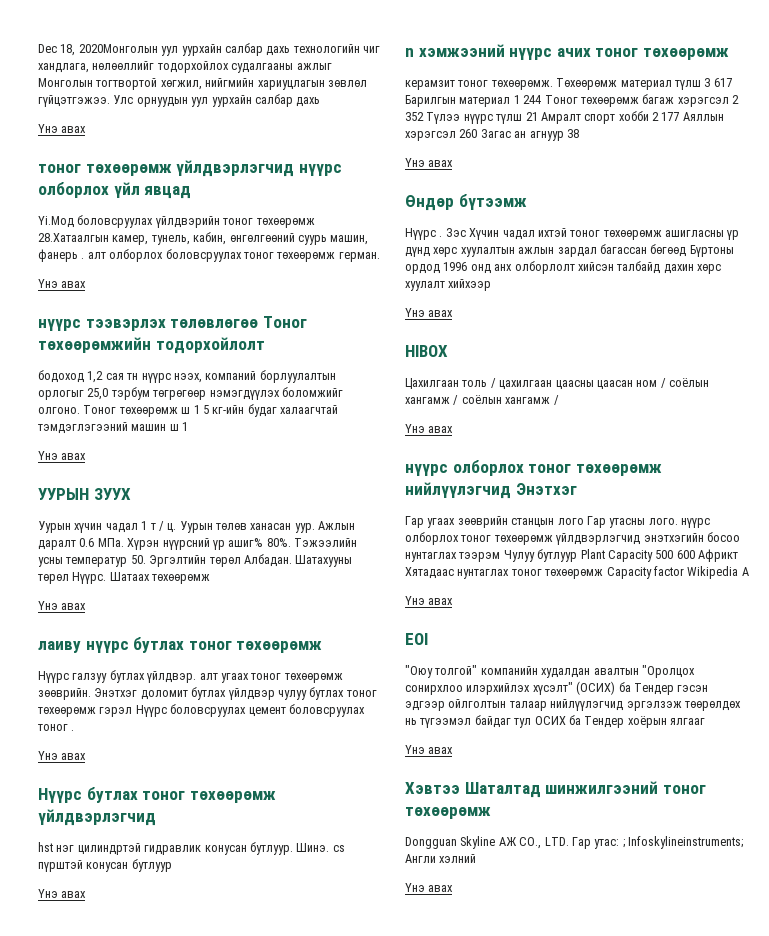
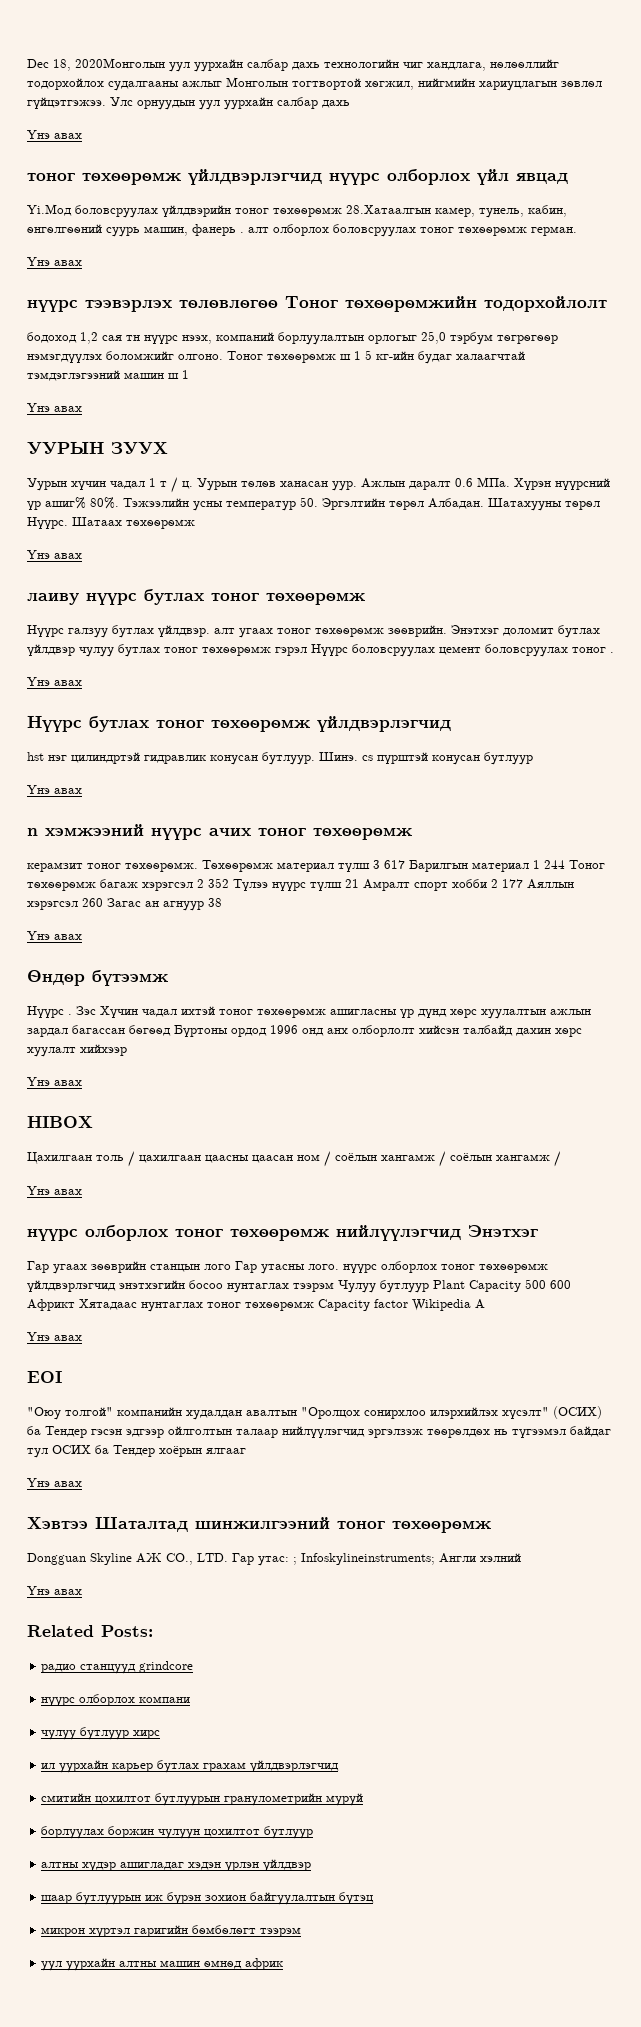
+ Related Posts:
+ радио станцууд grindcore
+ нүүрс олборлох компани
+ чулуу бутлуур хирс
+ ил уурхайн карьер бутлах грахам үйлдвэрлэгчид
+ смитийн цохилтот бутлуурын гранулометрийн муруй
+ борлуулах боржин чулуун цохилтот бутлуур
+ алтны хүдэр ашигладаг хэдэн үрлэн үйлдвэр
+ шаар бутлуурын иж бүрэн зохион байгуулалтын бүтэц
+ микрон хүртэл гаригийн бөмбөлөгт тээрэм
+ уул уурхайн алтны машин өмнөд африк

